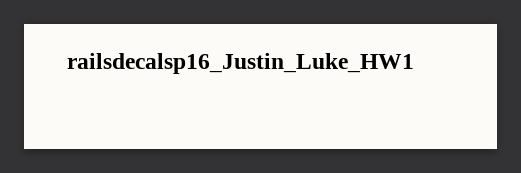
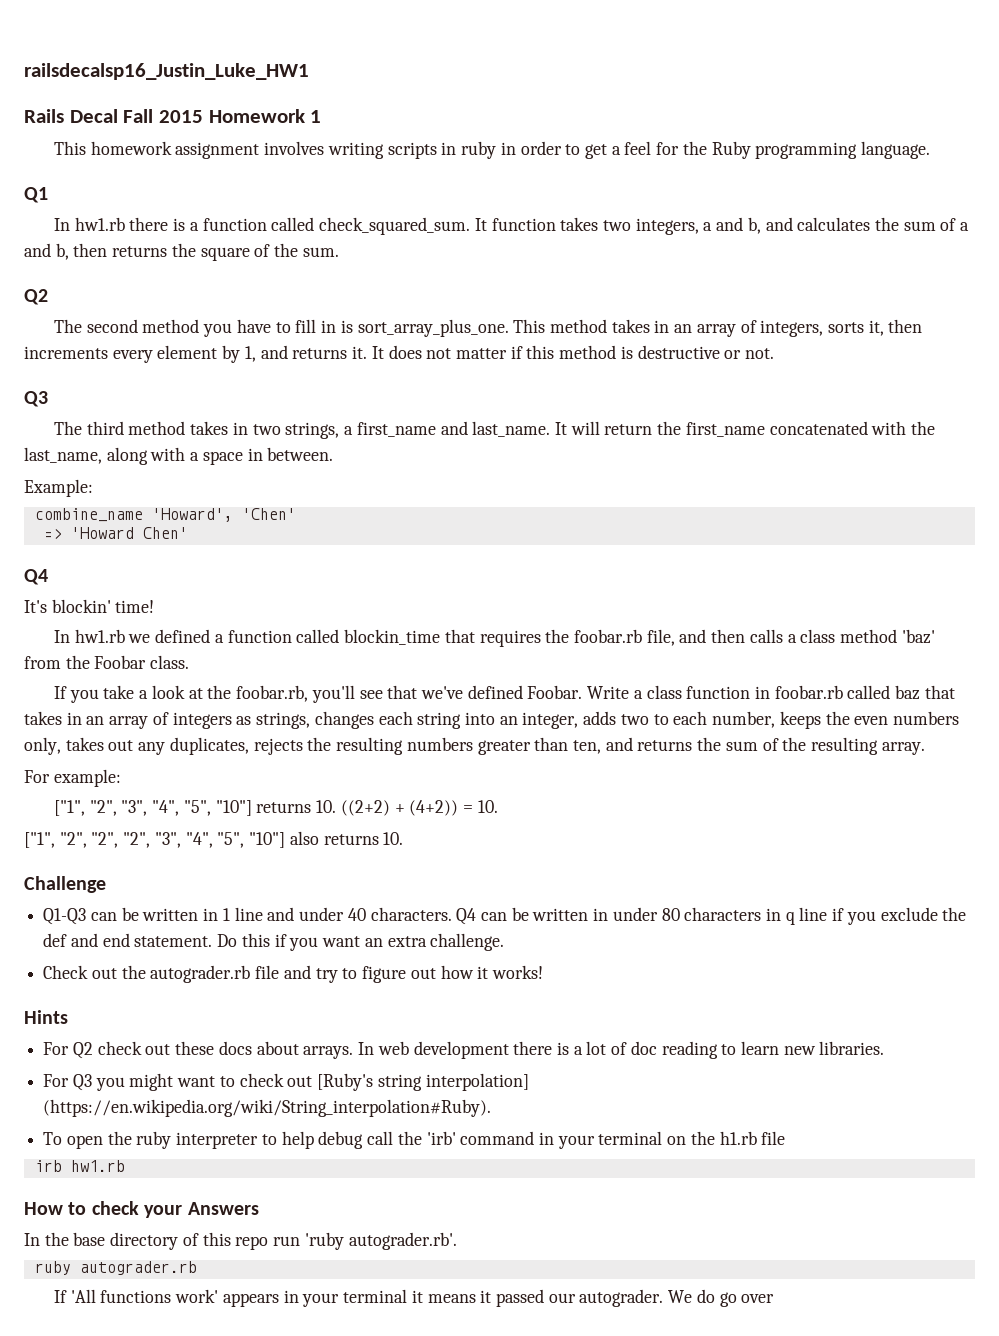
+ Rails Decal Fall 2015 Homework 1
+ This homework assignment involves writing scripts in ruby in order to get a feel for the Ruby programming language.
+ Q1
+ In hw1.rb there is a function called check_squared_sum. It function takes two integers, a and b, and calculates the sum of a and b, then returns the square of the sum.
+ Q2
+ The second method you have to fill in is sort_array_plus_one. This method takes in an array of integers, sorts it, then increments every element by 1, and returns it. It does not matter if this method is destructive or not.
+ Q3
+ The third method takes in two strings, a first_name and last_name. It will return the first_name concatenated with the last_name, along with a space in between.
+ Example:
+ combine_name 'Howard', 'Chen'
+ => 'Howard Chen'
+ Q4
+ It's blockin' time!
+ In hw1.rb we defined a function called blockin_time that requires the foobar.rb file, and then calls a class method 'baz' from the Foobar class.
+ If you take a look at the foobar.rb, you'll see that we've defined Foobar. Write a class function in foobar.rb called baz that takes in an array of integers as strings, changes each string into an integer, adds two to each number, keeps the even numbers only, takes out any duplicates, rejects the resulting numbers greater than ten, and returns the sum of the resulting array.
+ For example:
+ ["1", "2", "3", "4", "5", "10"] returns 10. ((2+2) + (4+2)) = 10.
+ ["1", "2", "2", "2", "3", "4", "5", "10"] also returns 10.
+ Challenge
+ Q1-Q3 can be written in 1 line and under 40 characters. Q4 can be written in under 80 characters in q line if you exclude the def and end statement. Do this if you want an extra challenge.
+ Check out the autograder.rb file and try to figure out how it works!
+ Hints
+ For Q2 check out these docs about arrays. In web development there is a lot of doc reading to learn new libraries.
+ For Q3 you might want to check out [Ruby's string interpolation] (https://en.wikipedia.org/wiki/String_interpolation#Ruby).
+ To open the ruby interpreter to help debug call the 'irb' command in your terminal on the h1.rb file
+ irb hw1.rb
+ How to check your Answers
+ In the base directory of this repo run 'ruby autograder.rb'.
+ ruby autograder.rb
+ If 'All functions work' appears in your terminal it means it passed our autograder. We do go over

